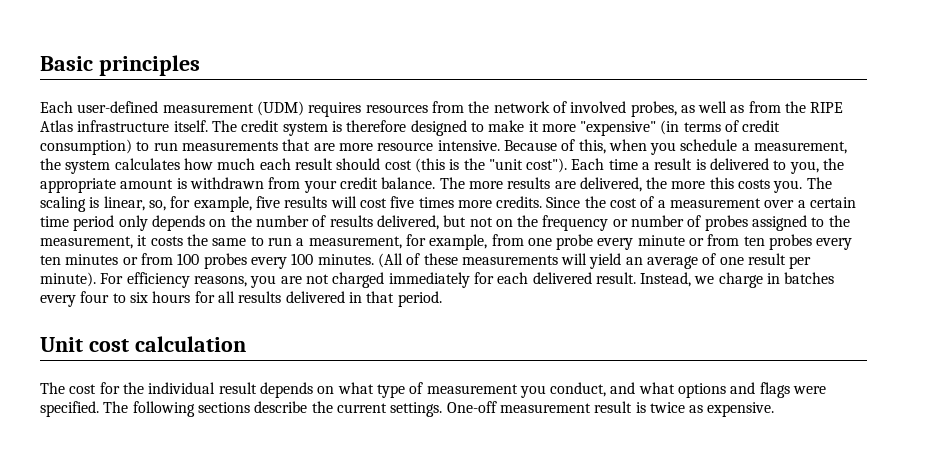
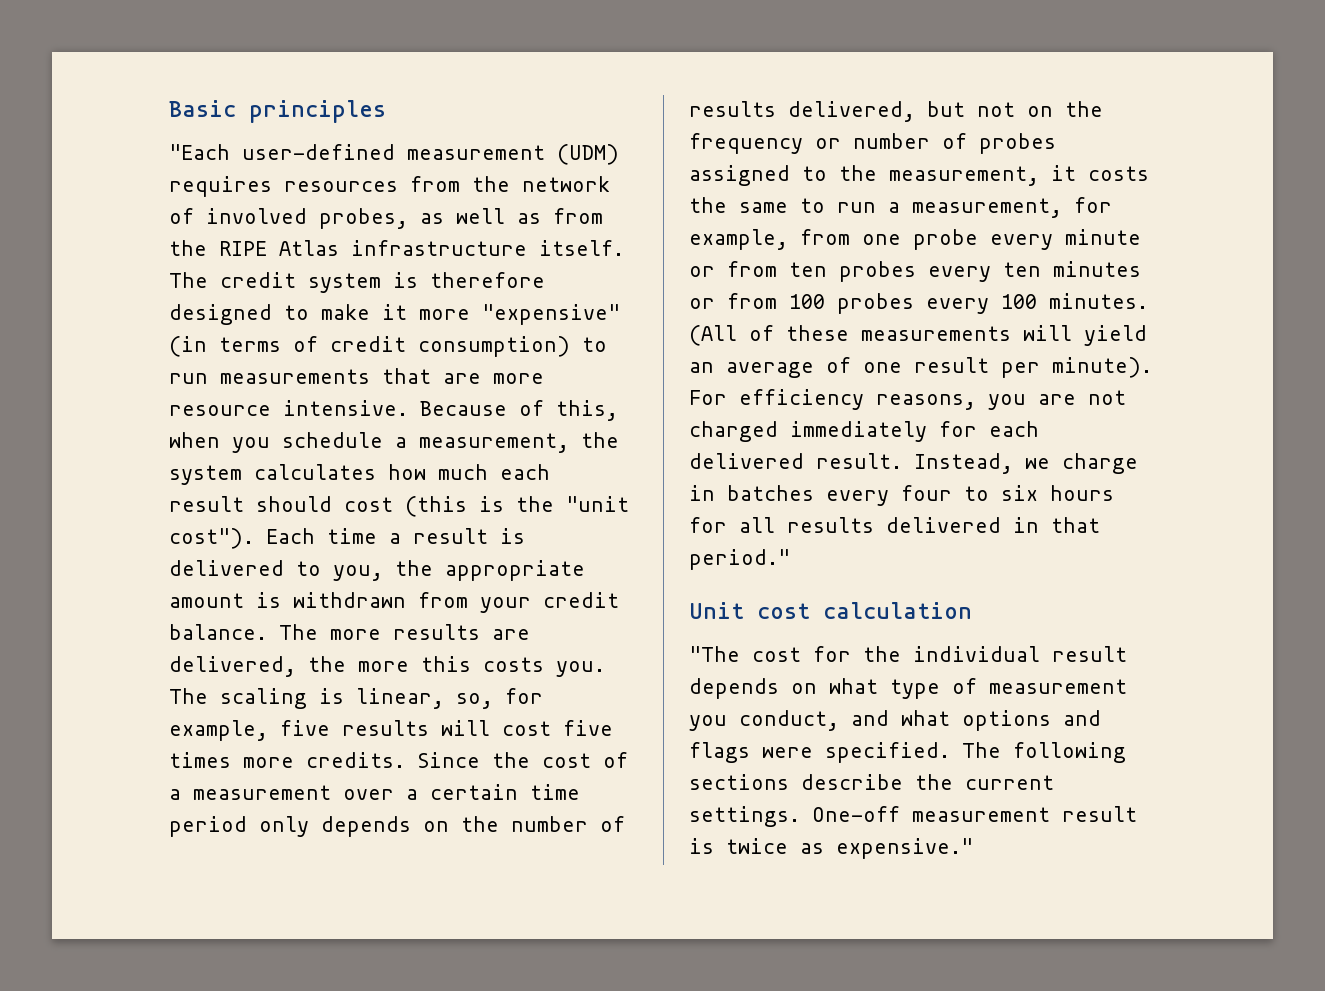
- Each user-defined measurement (UDM) requires resources from the network of involved probes, as well as from the RIPE Atlas infrastructure itself.
+ "Each user-defined measurement (UDM) requires resources from the network of involved probes, as well as from the RIPE Atlas infrastructure itself.
- Instead, we charge in batches every four to six hours for all results delivered in that period.
+ Instead, we charge in batches every four to six hours for all results delivered in that period."
- The cost for the individual result depends on what type of measurement you conduct, and what options and flags were specified.
+ "The cost for the individual result depends on what type of measurement you conduct, and what options and flags were specified.
- One-off measurement result is twice as expensive.
+ One-off measurement result is twice as expensive."

